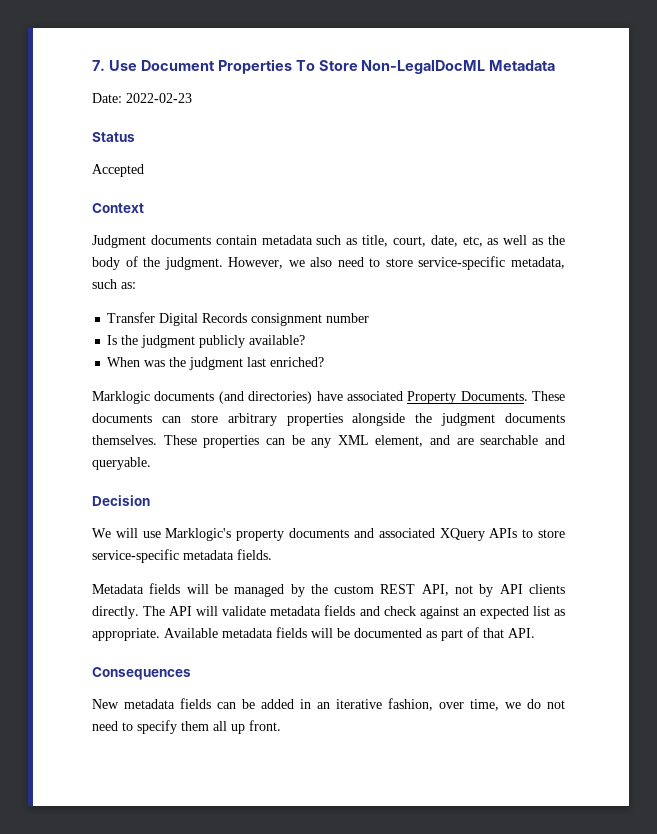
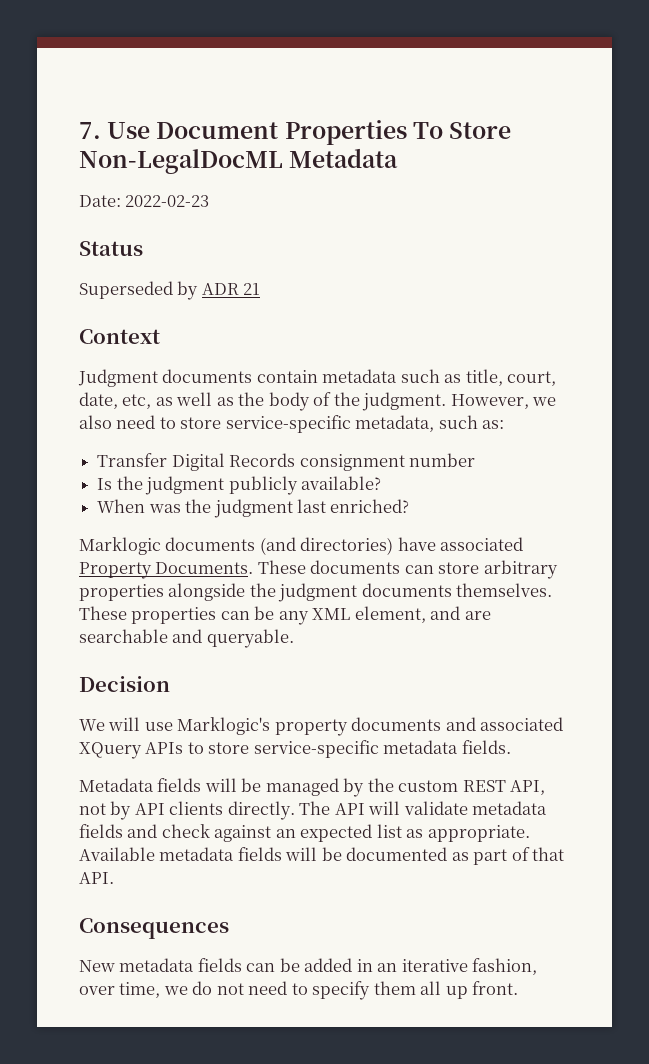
- Accepted
+ Superseded by ADR 21

